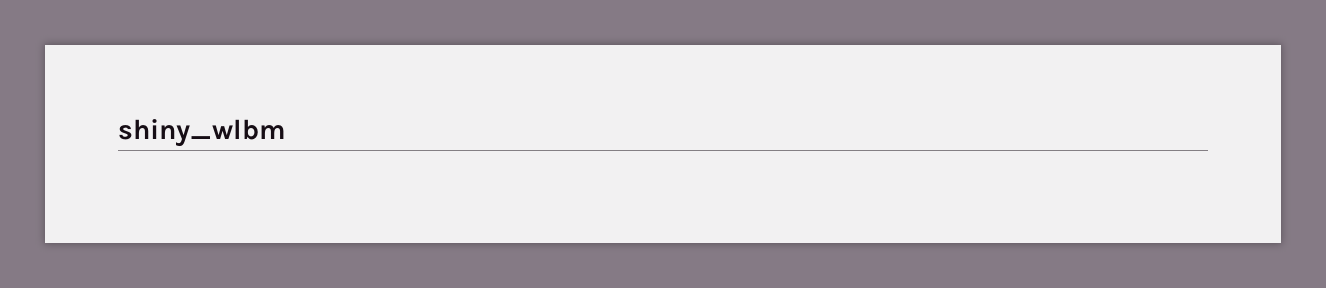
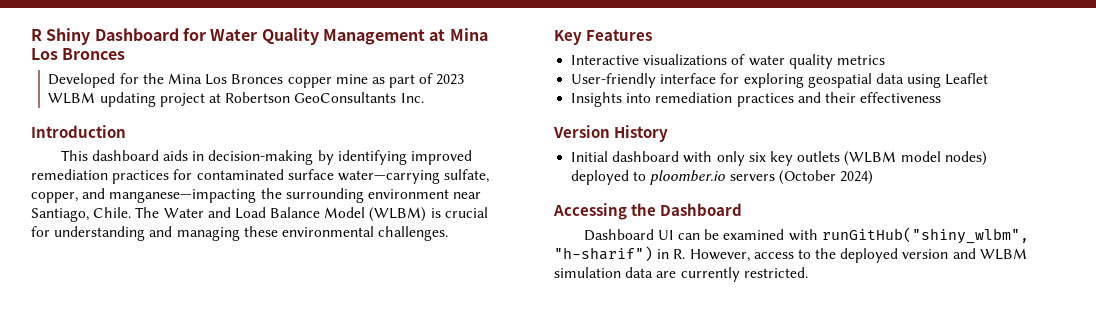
- shiny_wlbm
+ R Shiny Dashboard for Water Quality Management at Mina Los Bronces
+ Developed for the Mina Los Bronces copper mine as part of 2023 WLBM updating project at Robertson GeoConsultants Inc.
+ Introduction
+ This dashboard aids in decision-making by identifying improved remediation practices for contaminated surface water—carrying sulfate, copper, and manganese—impacting the surrounding environment near Santiago, Chile. The Water and Load Balance Model (WLBM) is crucial for understanding and managing these environmental challenges.
+ Key Features
+ Interactive visualizations of water quality metrics
+ User-friendly interface for exploring geospatial data using Leaflet
+ Insights into remediation practices and their effectiveness
+ Version History
+ Initial dashboard with only six key outlets (WLBM model nodes) deployed to ploomber.io servers (October 2024)
+ Accessing the Dashboard
+ Dashboard UI can be examined with runGitHub("shiny_wlbm", "h-sharif") in R. However, access to the deployed version and WLBM simulation data are currently restricted.

